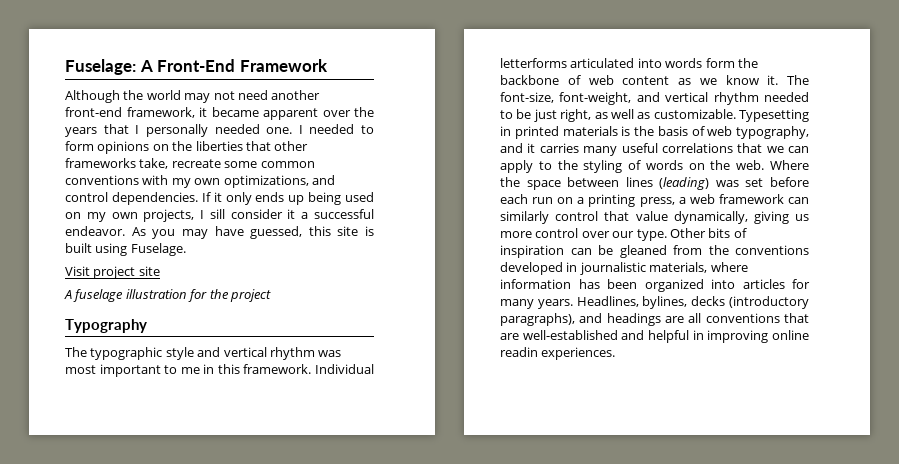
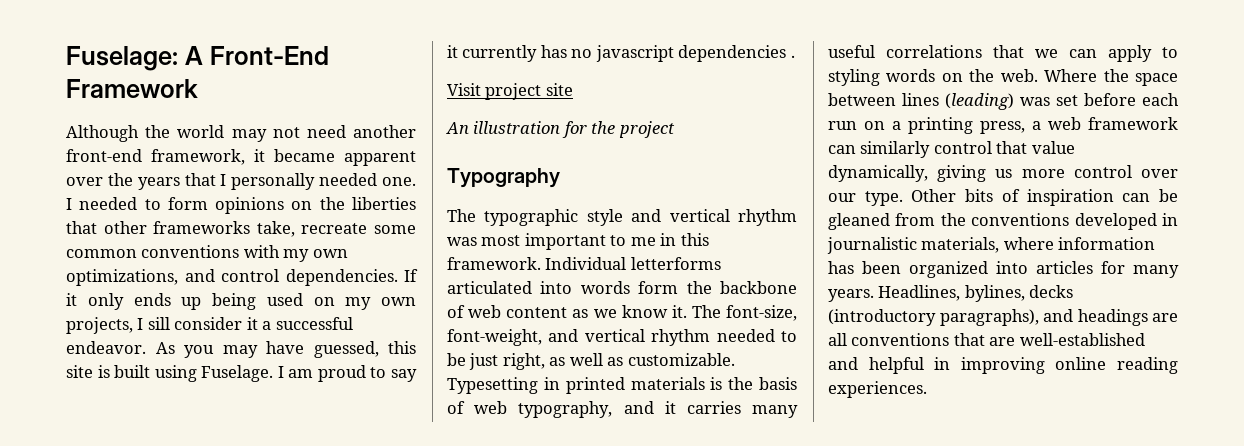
+ I am proud to say it currently has no javascript dependencies .
- A fuselage illustration for the project
+ An illustration for the project
- Typesetting in printed materials is the basis of web typography, and it carries many useful correlations that we can apply to the styling of words on the web.
+ Typesetting in printed materials is the basis of web typography, and it carries many useful correlations that we can apply to styling words on the web.
- Headlines, bylines, decks (introductory paragraphs), and headings are all conventions that are well-established and helpful in improving online readin experiences.
+ Headlines, bylines, decks (introductory paragraphs), and headings are all conventions that are well-established and helpful in improving online reading experiences.

